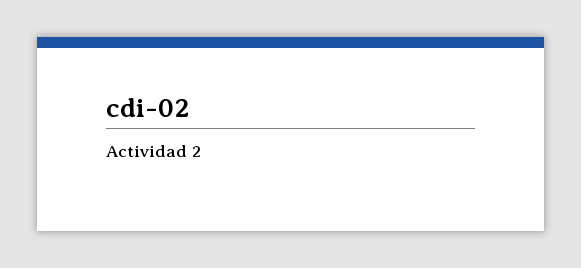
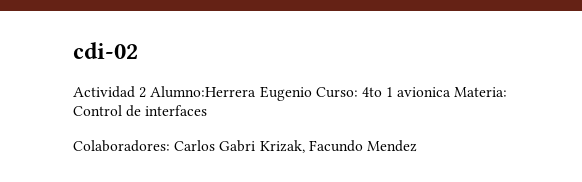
- Actividad 2
+ Actividad 2 Alumno:Herrera Eugenio Curso: 4to 1 avionica Materia: Control de interfaces
+ Colaboradores: Carlos Gabri Krizak, Facundo Mendez

